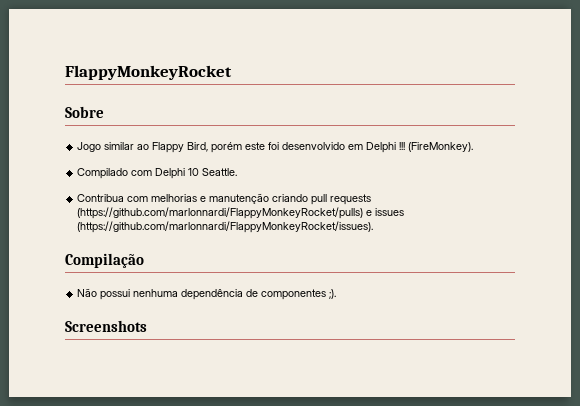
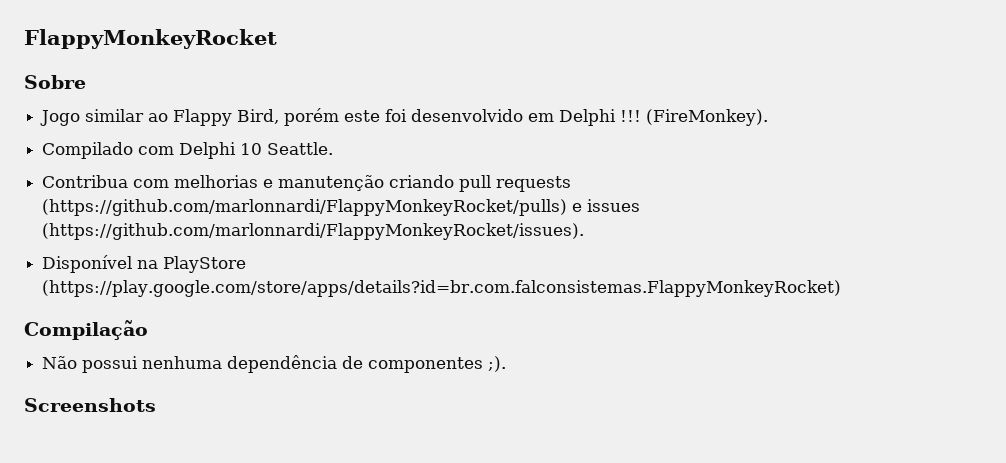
+ Disponível na PlayStore (https://play.google.com/store/apps/details?id=br.com.falconsistemas.FlappyMonkeyRocket)

